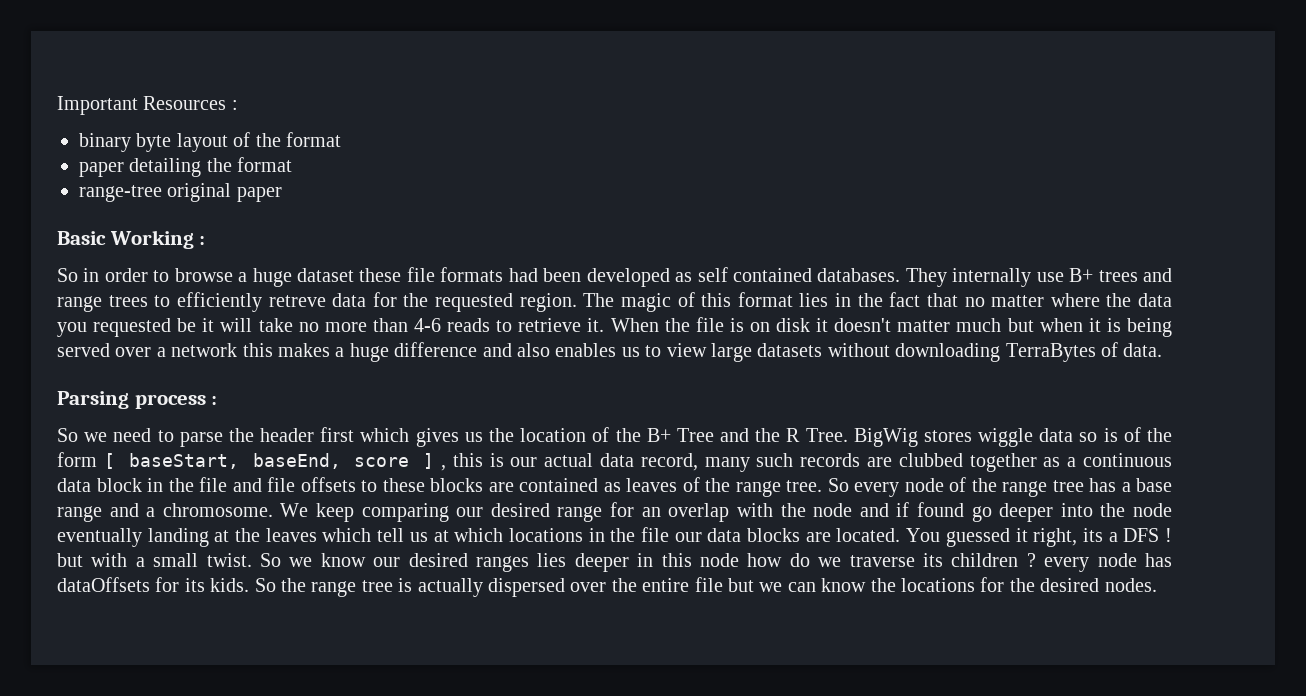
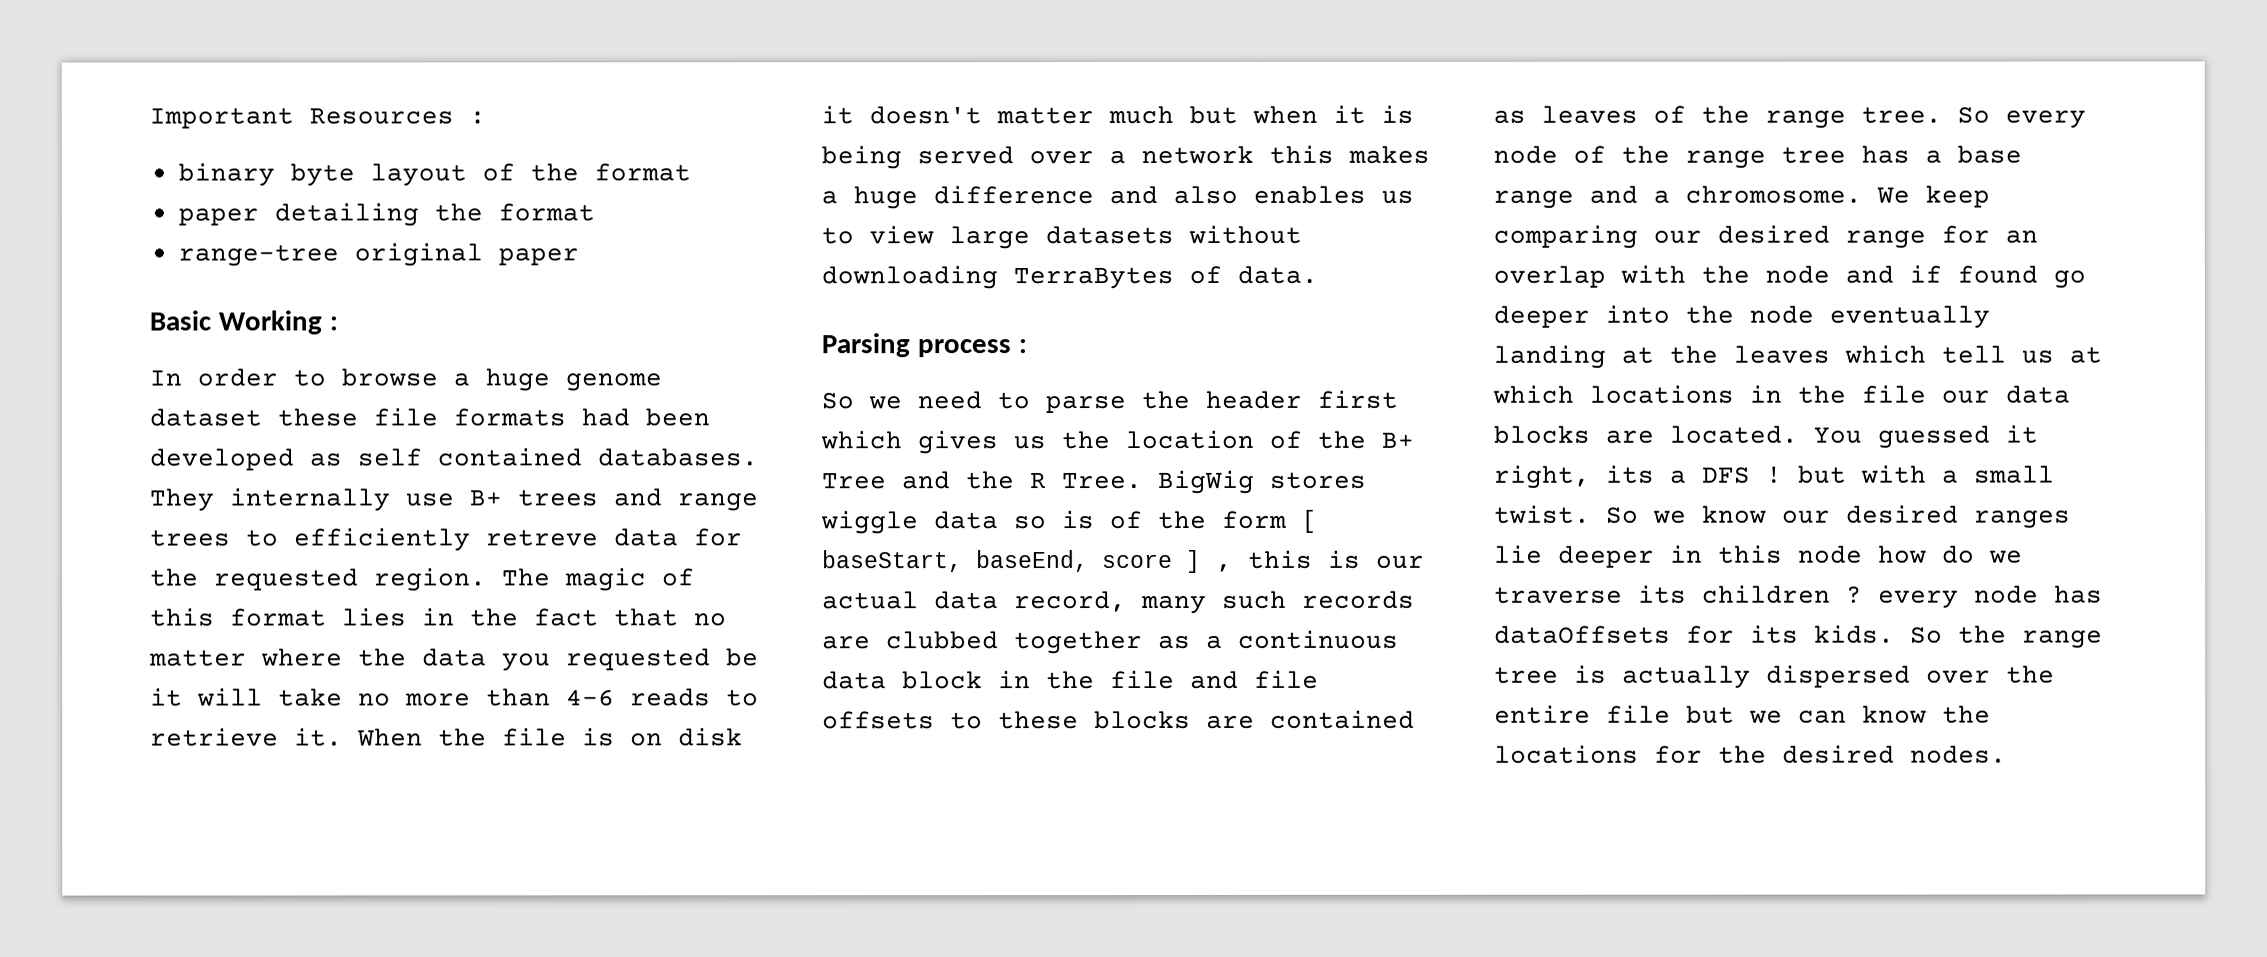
- So in order to browse a huge dataset these file formats had been developed as self contained databases.
+ In order to browse a huge genome dataset these file formats had been developed as self contained databases.
- So we know our desired ranges lies deeper in this node how do we traverse its children ? every node has dataOffsets for its kids.
+ So we know our desired ranges lie deeper in this node how do we traverse its children ? every node has dataOffsets for its kids.

